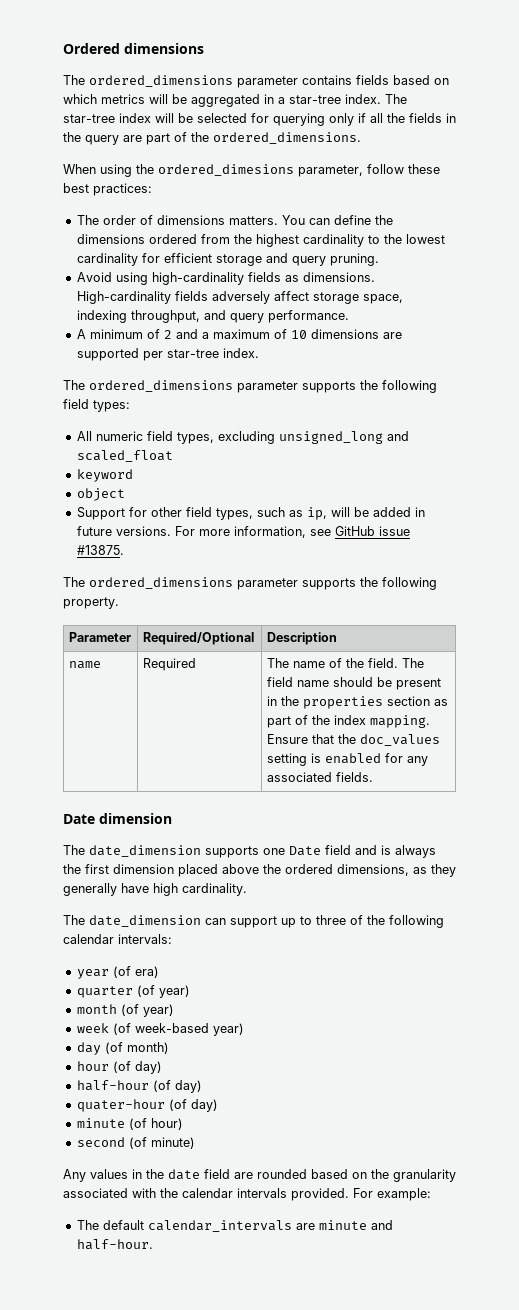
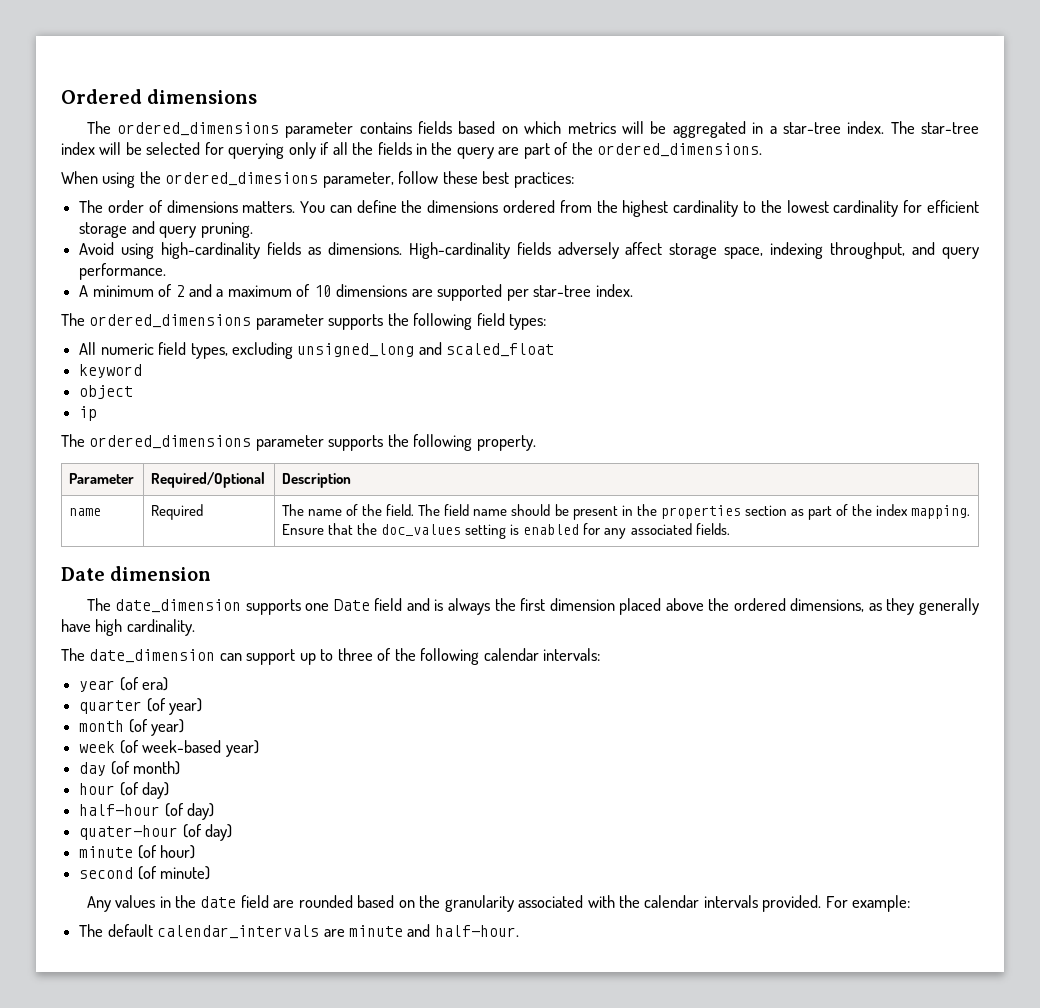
- Support for other field types, such as ip, will be added in future versions. For more information, see GitHub issue #13875.
+ ip

